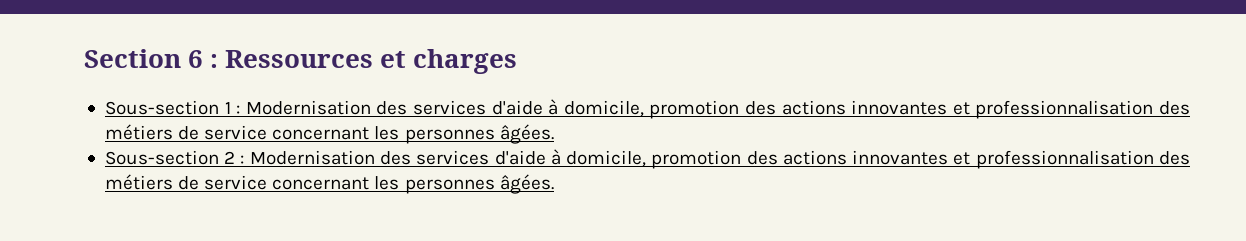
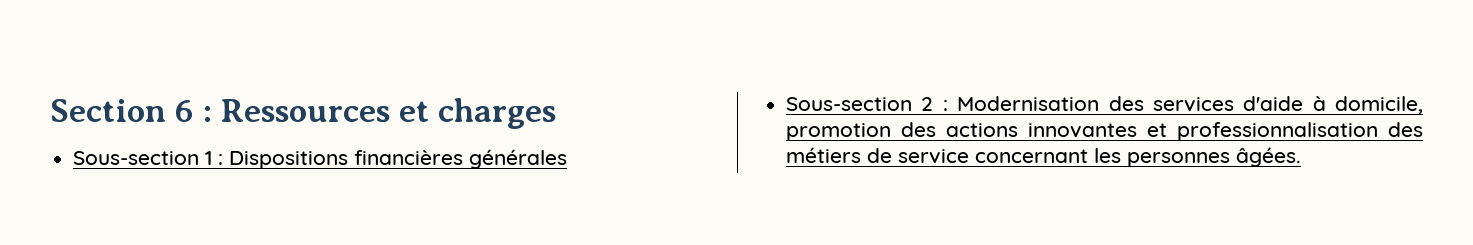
- Sous-section 1 : Modernisation des services d'aide à domicile, promotion des actions innovantes et professionnalisation des métiers de service concernant les personnes âgées.
+ Sous-section 1 : Dispositions financières générales

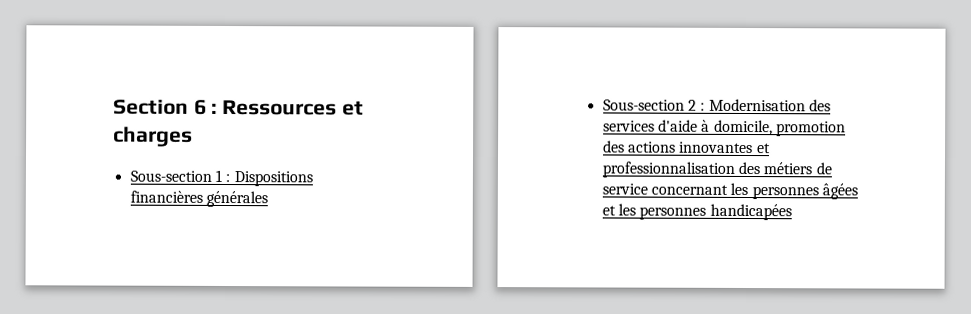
- Sous-section 2 : Modernisation des services d'aide à domicile, promotion des actions innovantes et professionnalisation des métiers de service concernant les personnes âgées.
+ Sous-section 2 : Modernisation des services d'aide à domicile, promotion des actions innovantes et professionnalisation des métiers de service concernant les personnes âgées et les personnes handicapées

